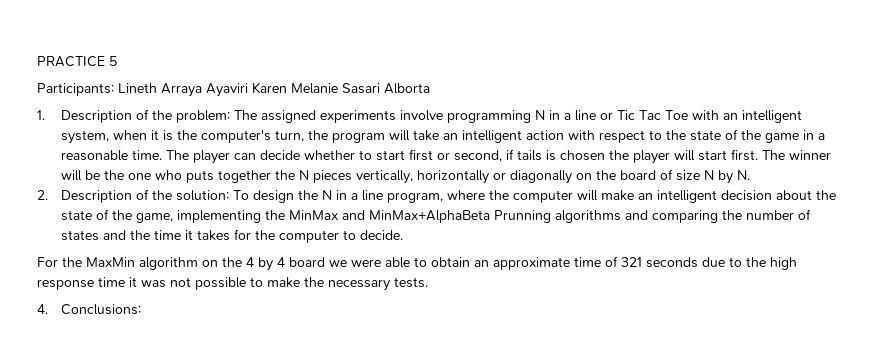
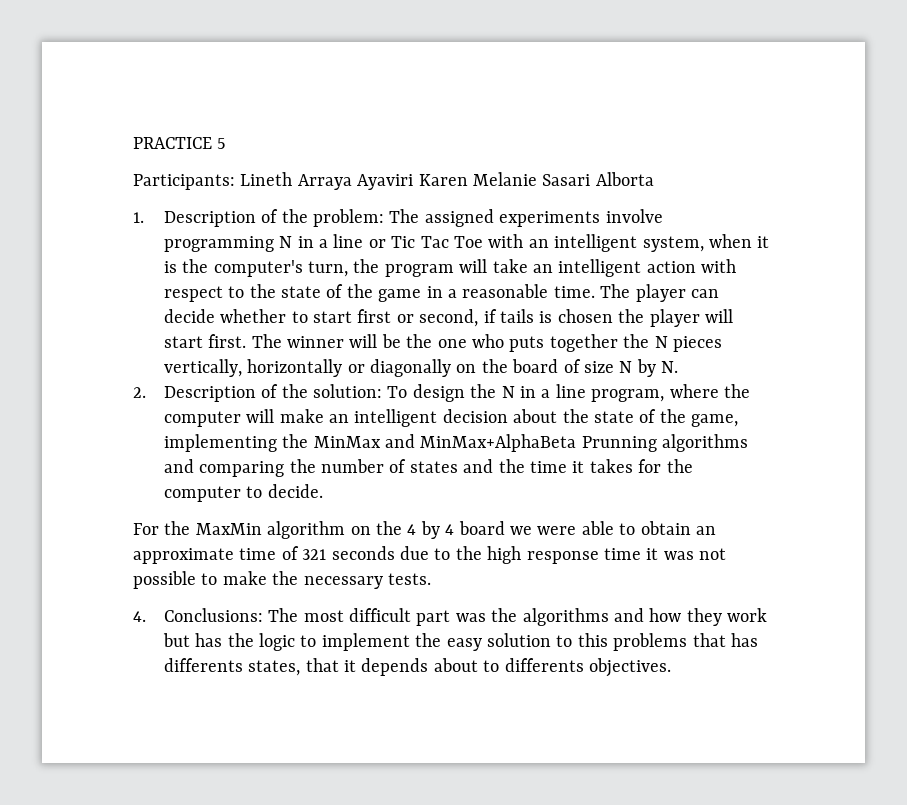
- 4. Conclusions:
+ 4. Conclusions: The most difficult part was the algorithms and how they work but has the logic to implement the easy solution to this problems that has differents states, that it depends about to differents objectives.

